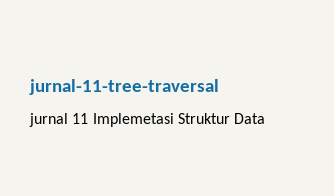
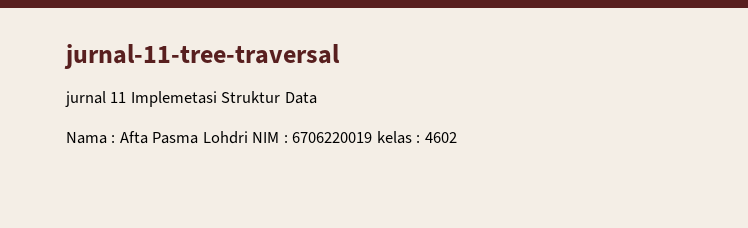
+ Nama : Afta Pasma Lohdri NIM : 6706220019 kelas : 4602

